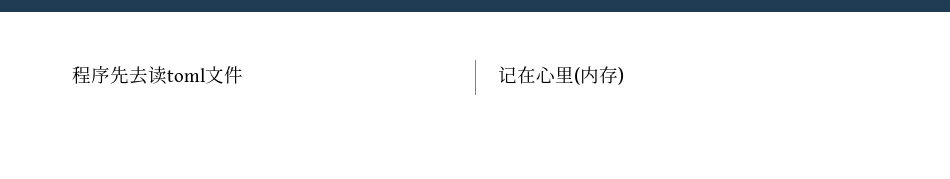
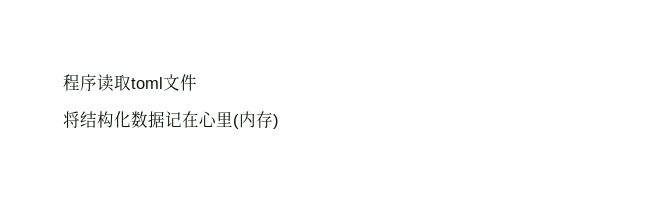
- 程序先去读toml文件
+ 程序读取toml文件
- 记在心里(内存)
+ 将结构化数据记在心里(内存)

